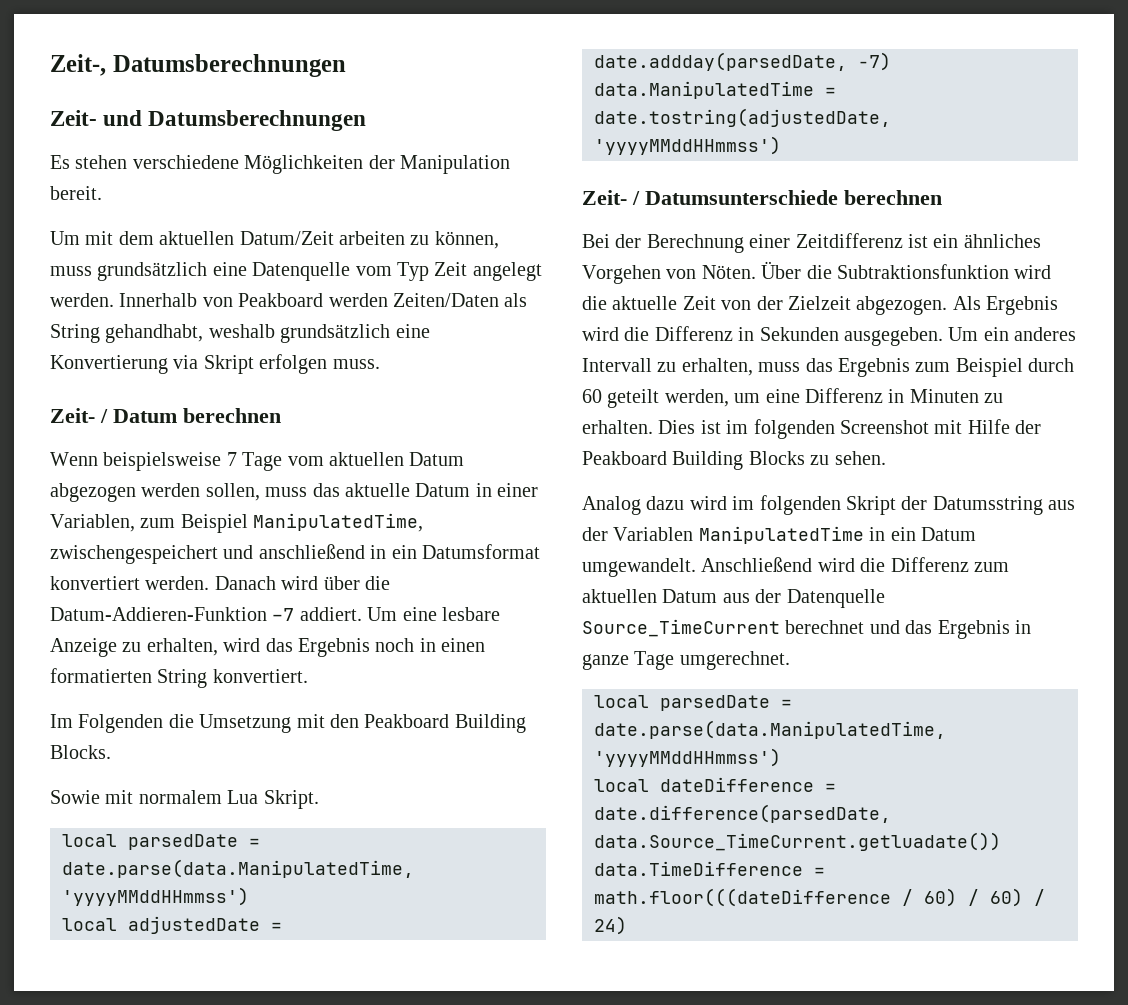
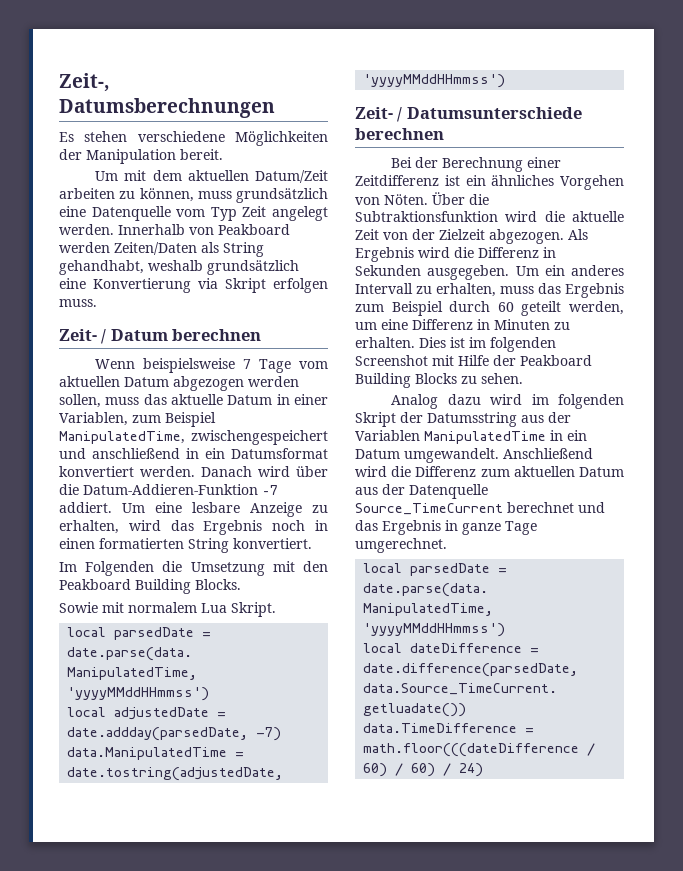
- Zeit- und Datumsberechnungen

